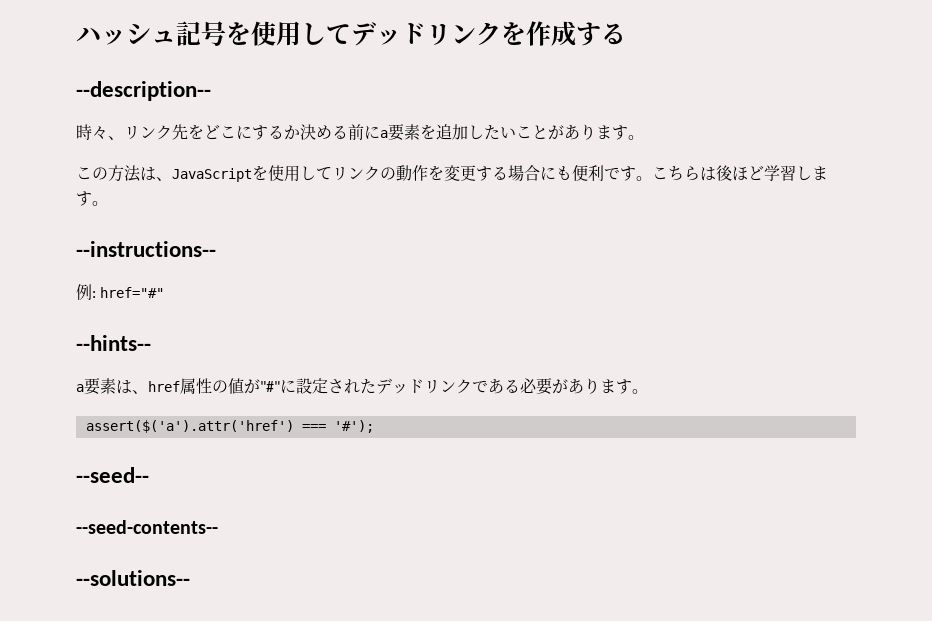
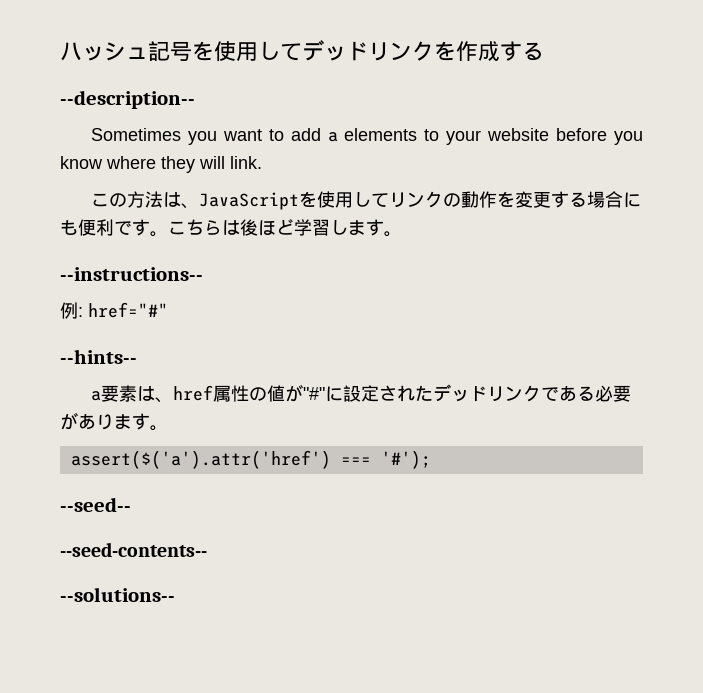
- 時々、リンク先をどこにするか決める前にa要素を追加したいことがあります。
+ Sometimes you want to add a elements to your website before you know where they will link.

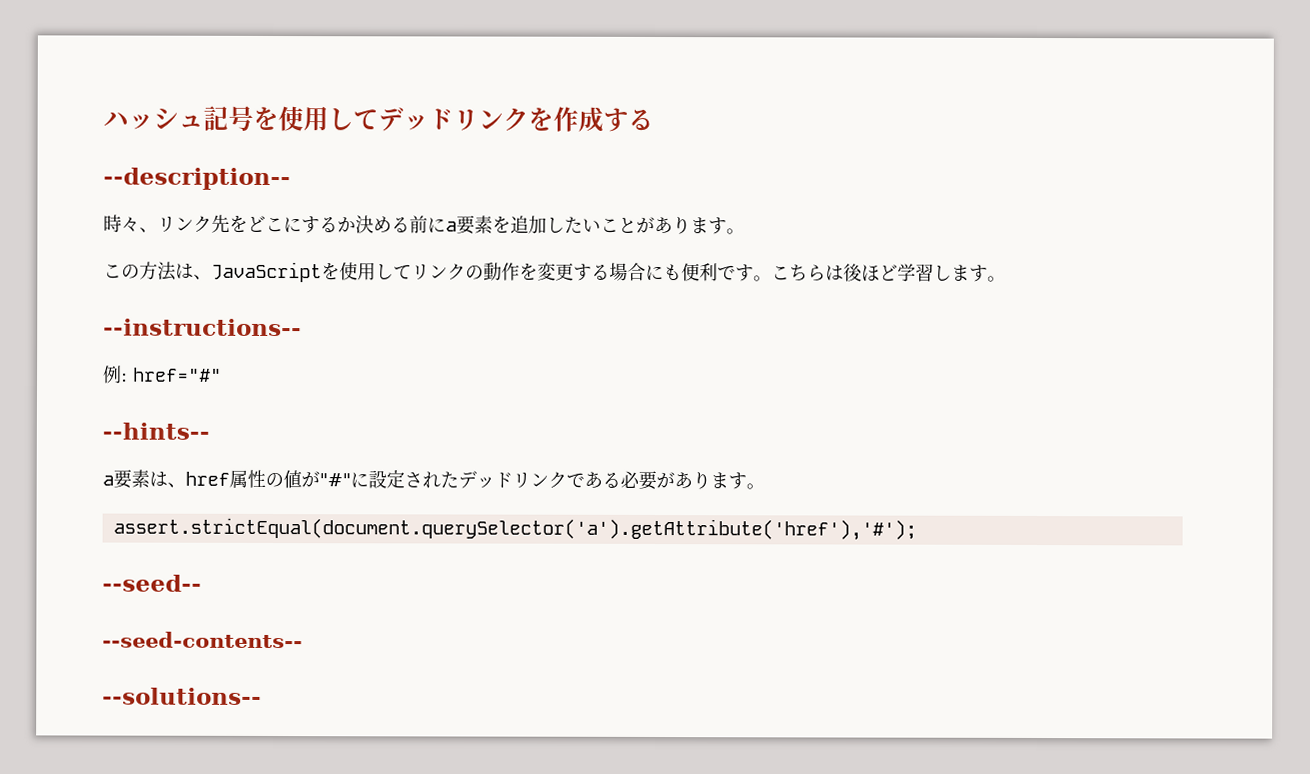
- Sometimes you want to add a elements to your website before you know where they will link.
+ 時々、リンク先をどこにするか決める前にa要素を追加したいことがあります。
- assert($('a').attr('href') === '#');
+ assert.strictEqual(document.querySelector('a').getAttribute('href'),'#');

